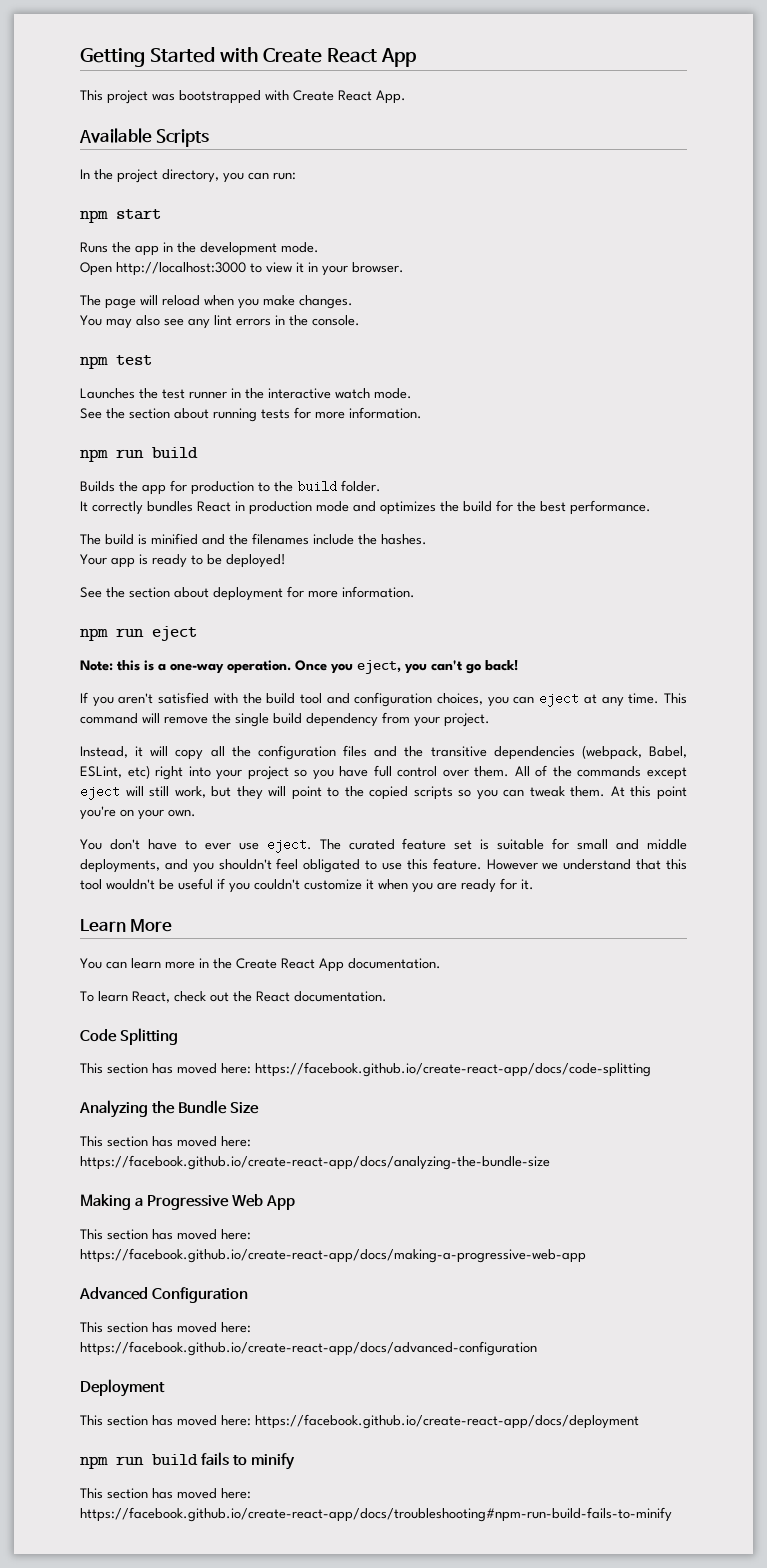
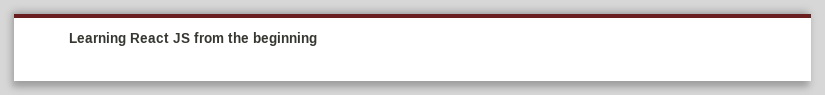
- Getting Started with Create React App
- This project was bootstrapped with Create React App.
- Available Scripts
- In the project directory, you can run:
- npm start
- Runs the app in the development mode.
- Open http://localhost:3000 to view it in your browser.
- The page will reload when you make changes.
- You may also see any lint errors in the console.
- npm test
- Launches the test runner in the interactive watch mode.
- See the section about running tests for more information.
- npm run build
- Builds the app for production to the build folder.
- It correctly bundles React in production mode and optimizes the build for the best performance.
- The build is minified and the filenames include the hashes.
- Your app is ready to be deployed!
- See the section about deployment for more information.
- npm run eject
- Note: this is a one-way operation. Once you eject, you can't go back!
- If you aren't satisfied with the build tool and configuration choices, you can eject at any time. This command will remove the single build dependency from your project.
- Instead, it will copy all the configuration files and the transitive dependencies (webpack, Babel, ESLint, etc) right into your project so you have full control over them. All of the commands except eject will still work, but they will point to the copied scripts so you can tweak them. At this point you're on your own.
- You don't have to ever use eject. The curated feature set is suitable for small and middle deployments, and you shouldn't feel obligated to use this feature. However we understand that this tool wouldn't be useful if you couldn't customize it when you are ready for it.
- Learn More
- You can learn more in the Create React App documentation.
- To learn React, check out the React documentation.
- Code Splitting
- This section has moved here: https://facebook.github.io/create-react-app/docs/code-splitting
- Analyzing the Bundle Size
- This section has moved here: https://facebook.github.io/create-react-app/docs/analyzing-the-bundle-size
- Making a Progressive Web App
- This section has moved here: https://facebook.github.io/create-react-app/docs/making-a-progressive-web-app
- Advanced Configuration
- This section has moved here: https://facebook.github.io/create-react-app/docs/advanced-configuration
- Deployment
- This section has moved here: https://facebook.github.io/create-react-app/docs/deployment
- npm run build fails to minify
- This section has moved here: https://facebook.github.io/create-react-app/docs/troubleshooting#npm-run-build-fails-to-minify
+ Learning React JS from the beginning

